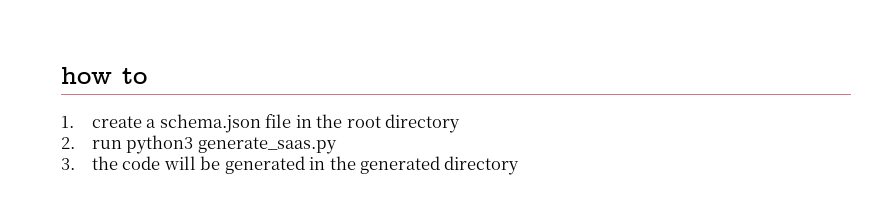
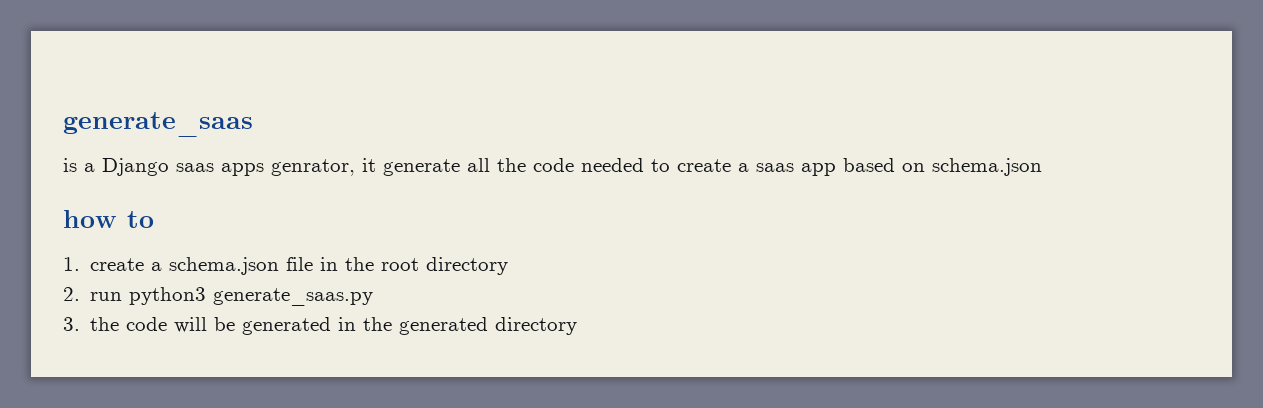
+ generate_saas
+ is a Django saas apps genrator, it generate all the code needed to create a saas app based on schema.json

